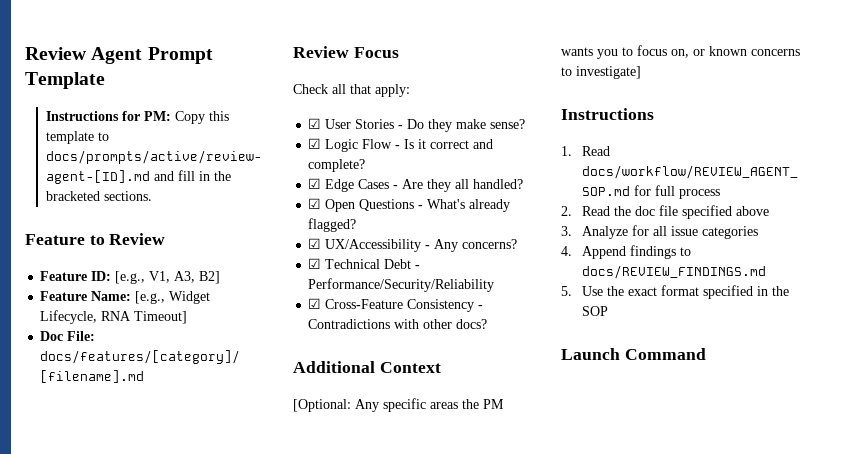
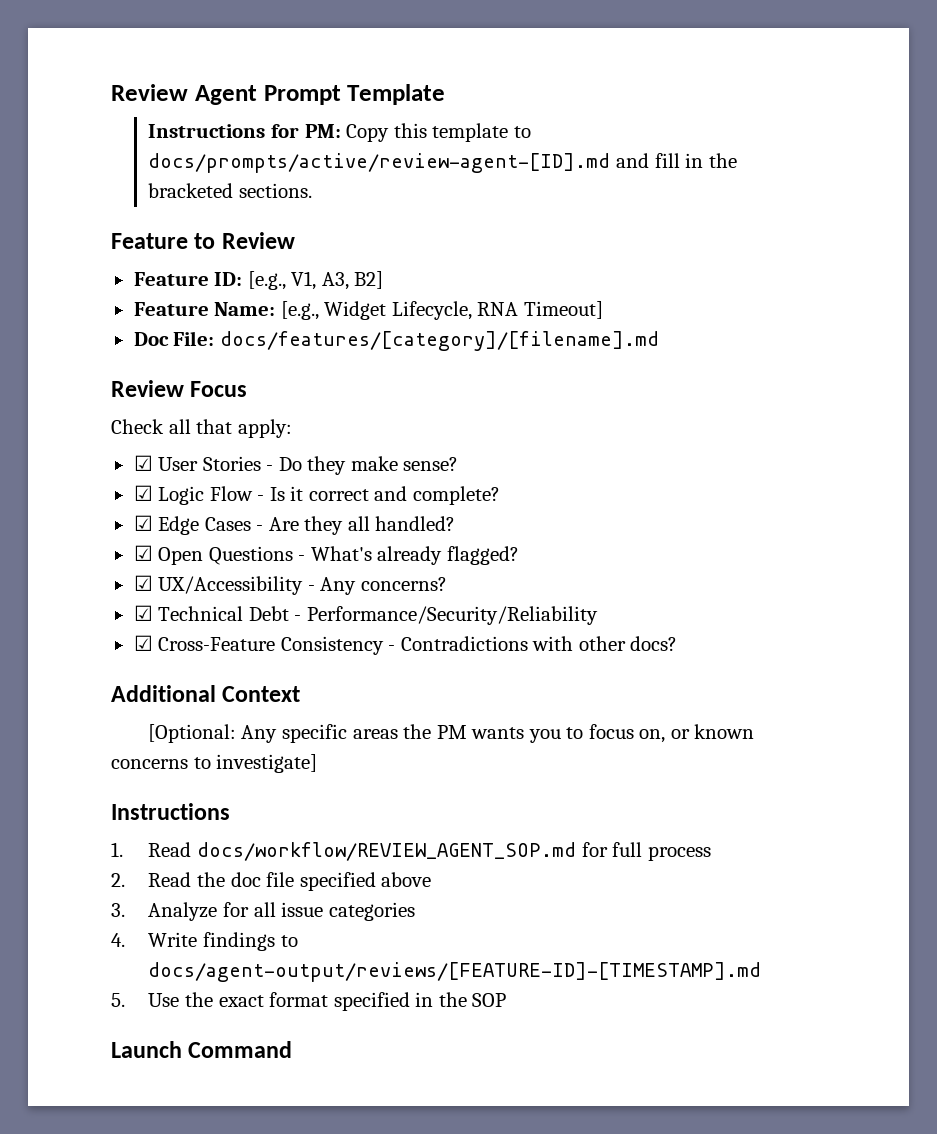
- 4. Append findings to docs/REVIEW_FINDINGS.md
+ 4. Write findings to docs/agent-output/reviews/[FEATURE-ID]-[TIMESTAMP].md

